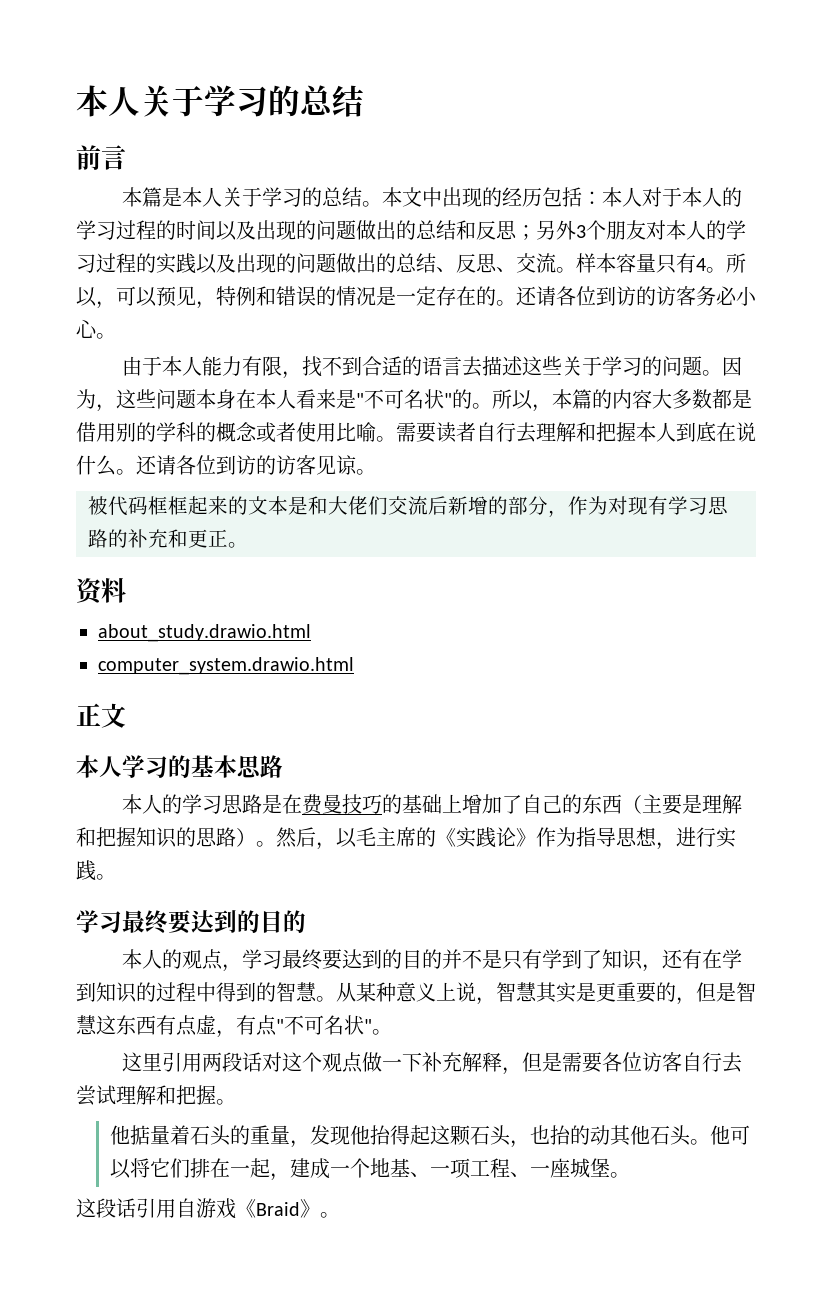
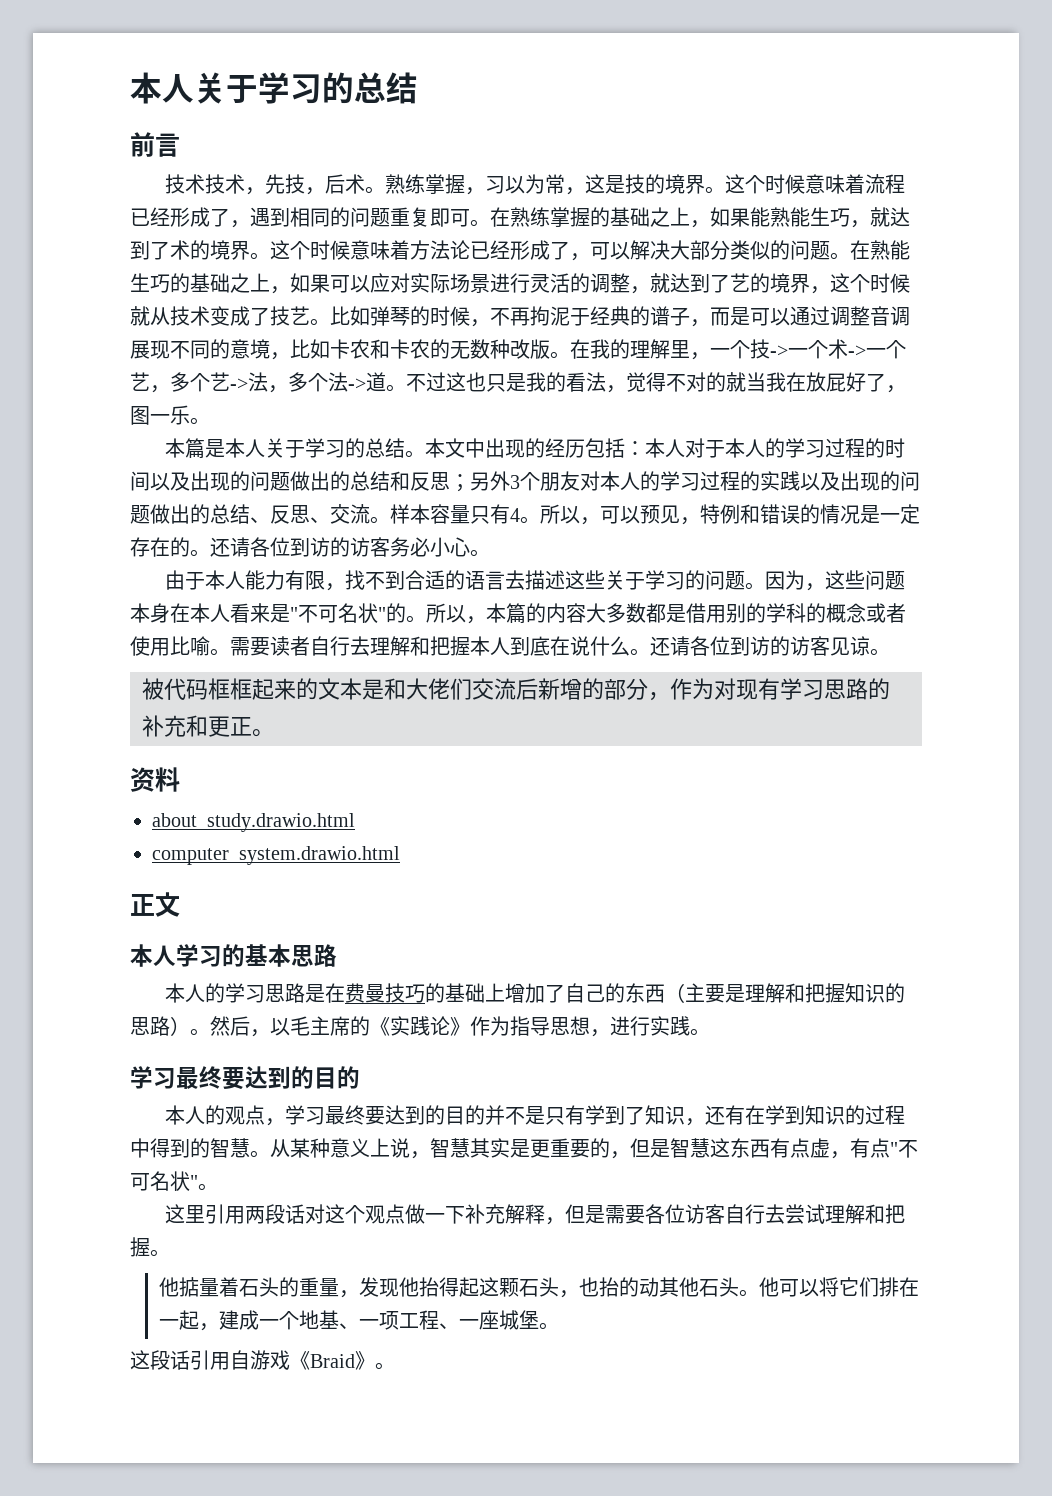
+ 技术技术，先技，后术。熟练掌握，习以为常，这是技的境界。这个时候意味着流程已经形成了，遇到相同的问题重复即可。在熟练掌握的基础之上，如果能熟能生巧，就达到了术的境界。这个时候意味着方法论已经形成了，可以解决大部分类似的问题。在熟能生巧的基础之上，如果可以应对实际场景进行灵活的调整，就达到了艺的境界，这个时候就从技术变成了技艺。比如弹琴的时候，不再拘泥于经典的谱子，而是可以通过调整音调展现不同的意境，比如卡农和卡农的无数种改版。在我的理解里，一个技->一个术->一个艺，多个艺->法，多个法->道。不过这也只是我的看法，觉得不对的就当我在放屁好了，图一乐。

